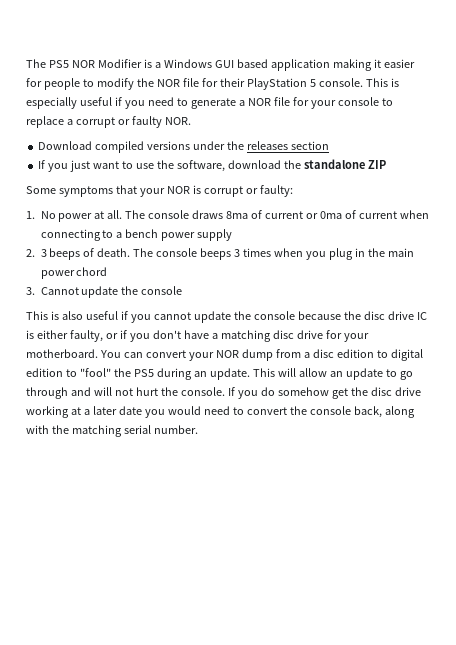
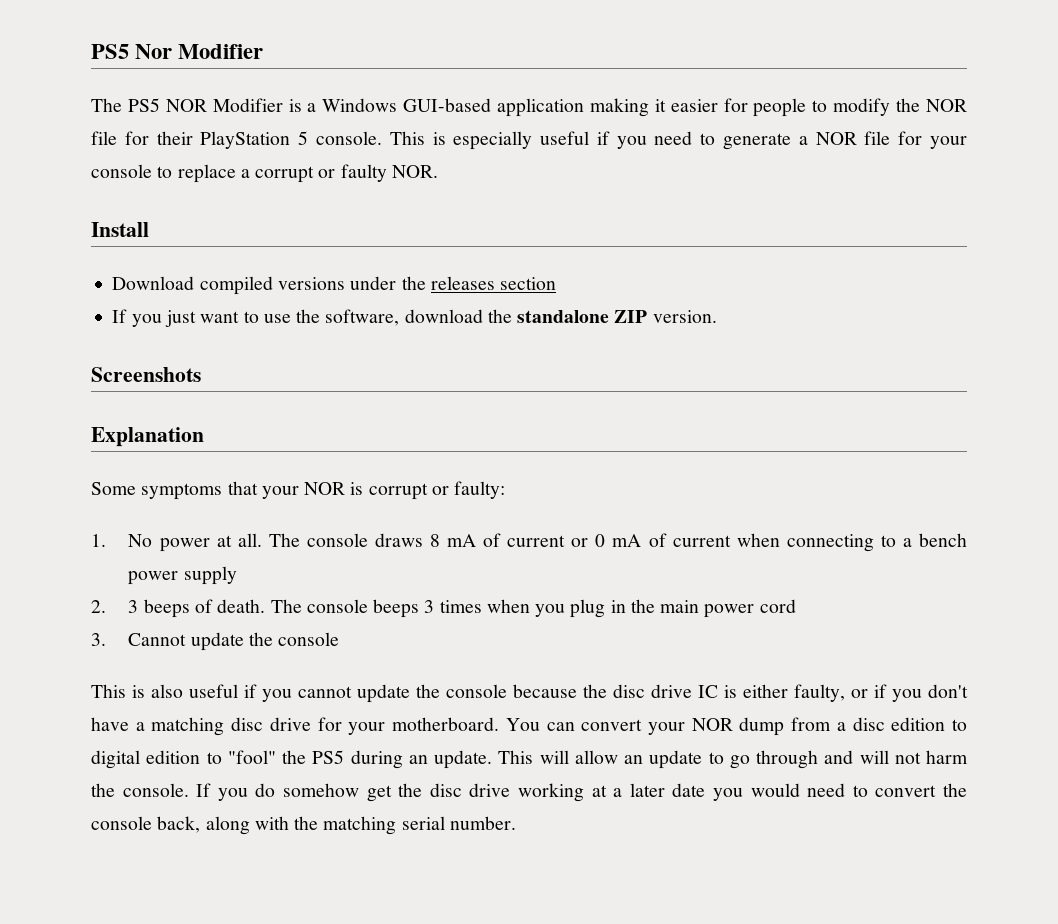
+ PS5 Nor Modifier
- The PS5 NOR Modifier is a Windows GUI based application making it easier for people to modify the NOR file for their PlayStation 5 console.
+ The PS5 NOR Modifier is a Windows GUI-based application making it easier for people to modify the NOR file for their PlayStation 5 console.
+ Install
- If you just want to use the software, download the standalone ZIP
+ If you just want to use the software, download the standalone ZIP version.
+ Screenshots
+ Explanation
- The console draws 8ma of current or 0ma of current when connecting to a bench power supply
+ The console draws 8 mA of current or 0 mA of current when connecting to a bench power supply
- The console beeps 3 times when you plug in the main power chord
+ The console beeps 3 times when you plug in the main power cord
- This will allow an update to go through and will not hurt the console.
+ This will allow an update to go through and will not harm the console.

